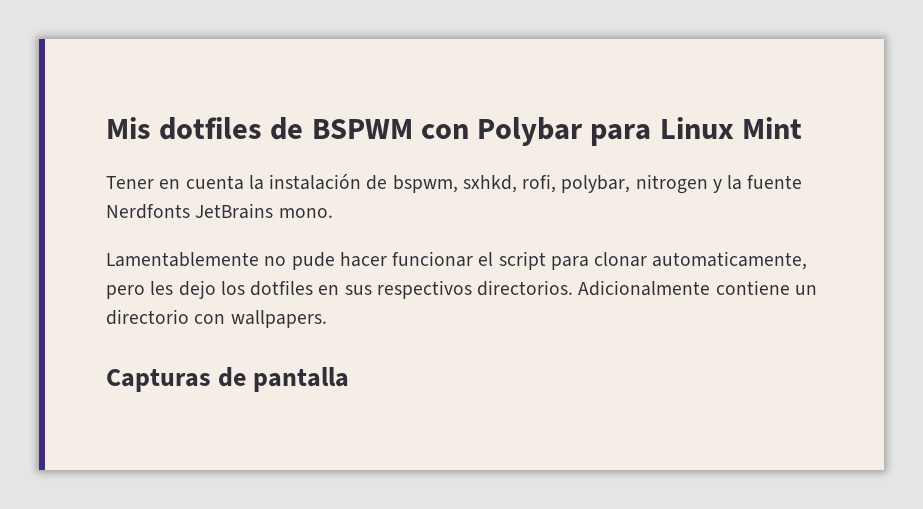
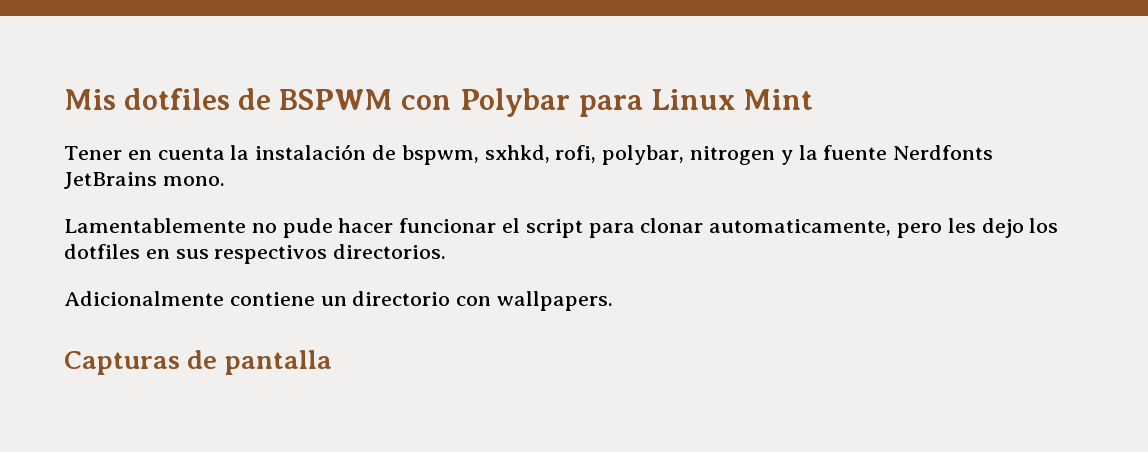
- Lamentablemente no pude hacer funcionar el script para clonar automaticamente, pero les dejo los dotfiles en sus respectivos directorios. Adicionalmente contiene un directorio con wallpapers.
+ Lamentablemente no pude hacer funcionar el script para clonar automaticamente, pero les dejo los dotfiles en sus respectivos directorios.
+ Adicionalmente contiene un directorio con wallpapers.

